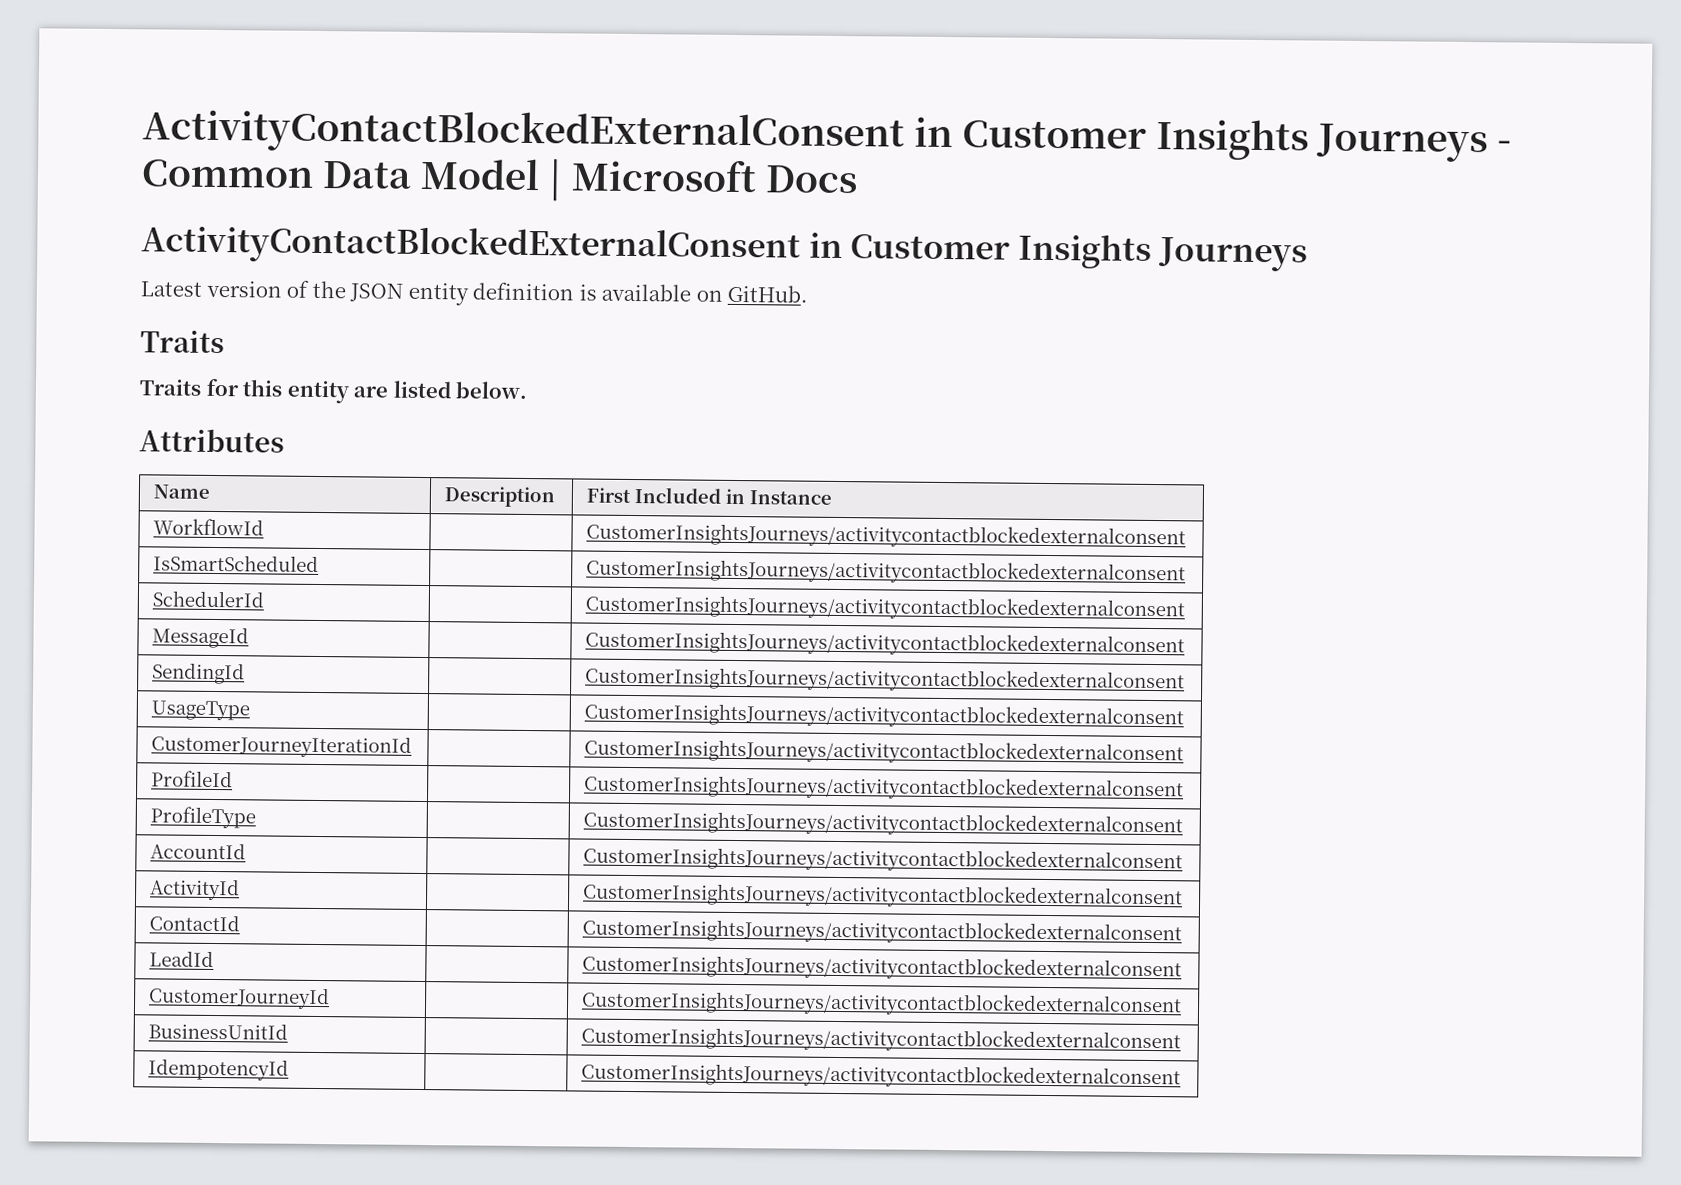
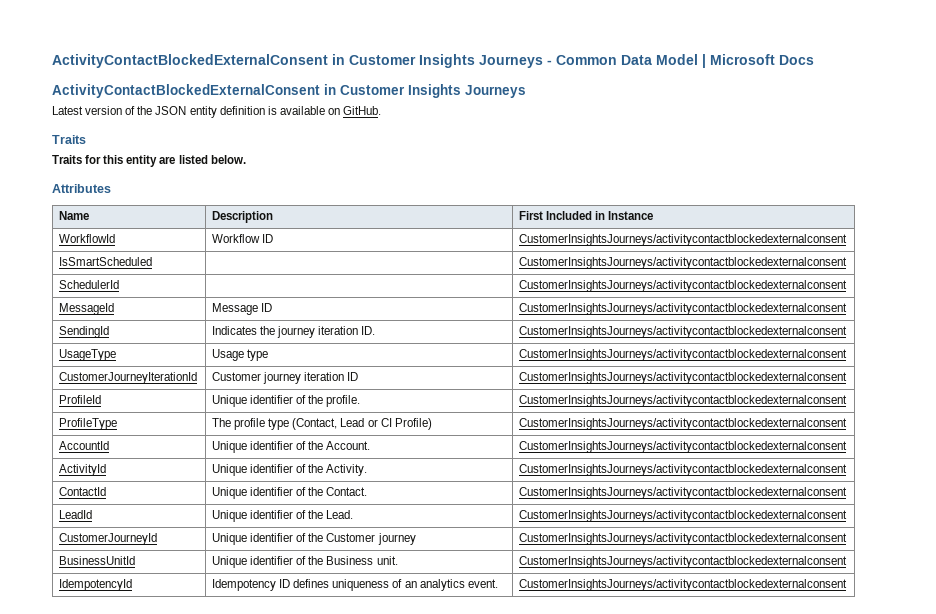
- WorkflowId | | CustomerInsightsJourneys/activitycontactblockedexternalconsent
+ WorkflowId | Workflow ID | CustomerInsightsJourneys/activitycontactblockedexternalconsent
- MessageId | | CustomerInsightsJourneys/activitycontactblockedexternalconsent
+ MessageId | Message ID | CustomerInsightsJourneys/activitycontactblockedexternalconsent
- SendingId | | CustomerInsightsJourneys/activitycontactblockedexternalconsent
+ SendingId | Indicates the journey iteration ID. | CustomerInsightsJourneys/activitycontactblockedexternalconsent
- UsageType | | CustomerInsightsJourneys/activitycontactblockedexternalconsent
+ UsageType | Usage type | CustomerInsightsJourneys/activitycontactblockedexternalconsent
- CustomerJourneyIterationId | | CustomerInsightsJourneys/activitycontactblockedexternalconsent
- ProfileId | | CustomerInsightsJourneys/activitycontactblockedexternalconsent
- ProfileType | | CustomerInsightsJourneys/activitycontactblockedexternalconsent
- AccountId | | CustomerInsightsJourneys/activitycontactblockedexternalconsent
- ActivityId | | CustomerInsightsJourneys/activitycontactblockedexternalconsent
- ContactId | | CustomerInsightsJourneys/activitycontactblockedexternalconsent
- LeadId | | CustomerInsightsJourneys/activitycontactblockedexternalconsent
- CustomerJourneyId | | CustomerInsightsJourneys/activitycontactblockedexternalconsent
- BusinessUnitId | | CustomerInsightsJourneys/activitycontactblockedexternalconsent
- IdempotencyId | | CustomerInsightsJourneys/activitycontactblockedexternalconsent
+ CustomerJourneyIterationId | Customer journey iteration ID | CustomerInsightsJourneys/activitycontactblockedexternalconsent
+ ProfileId | Unique identifier of the profile. | CustomerInsightsJourneys/activitycontactblockedexternalconsent
+ ProfileType | The profile type (Contact, Lead or CI Profile) | CustomerInsightsJourneys/activitycontactblockedexternalconsent
+ AccountId | Unique identifier of the Account. | CustomerInsightsJourneys/activitycontactblockedexternalconsent
+ ActivityId | Unique identifier of the Activity. | CustomerInsightsJourneys/activitycontactblockedexternalconsent
+ ContactId | Unique identifier of the Contact. | CustomerInsightsJourneys/activitycontactblockedexternalconsent
+ LeadId | Unique identifier of the Lead. | CustomerInsightsJourneys/activitycontactblockedexternalconsent
+ CustomerJourneyId | Unique identifier of the Customer journey | CustomerInsightsJourneys/activitycontactblockedexternalconsent
+ BusinessUnitId | Unique identifier of the Business unit. | CustomerInsightsJourneys/activitycontactblockedexternalconsent
+ IdempotencyId | Idempotency ID defines uniqueness of an analytics event. | CustomerInsightsJourneys/activitycontactblockedexternalconsent

